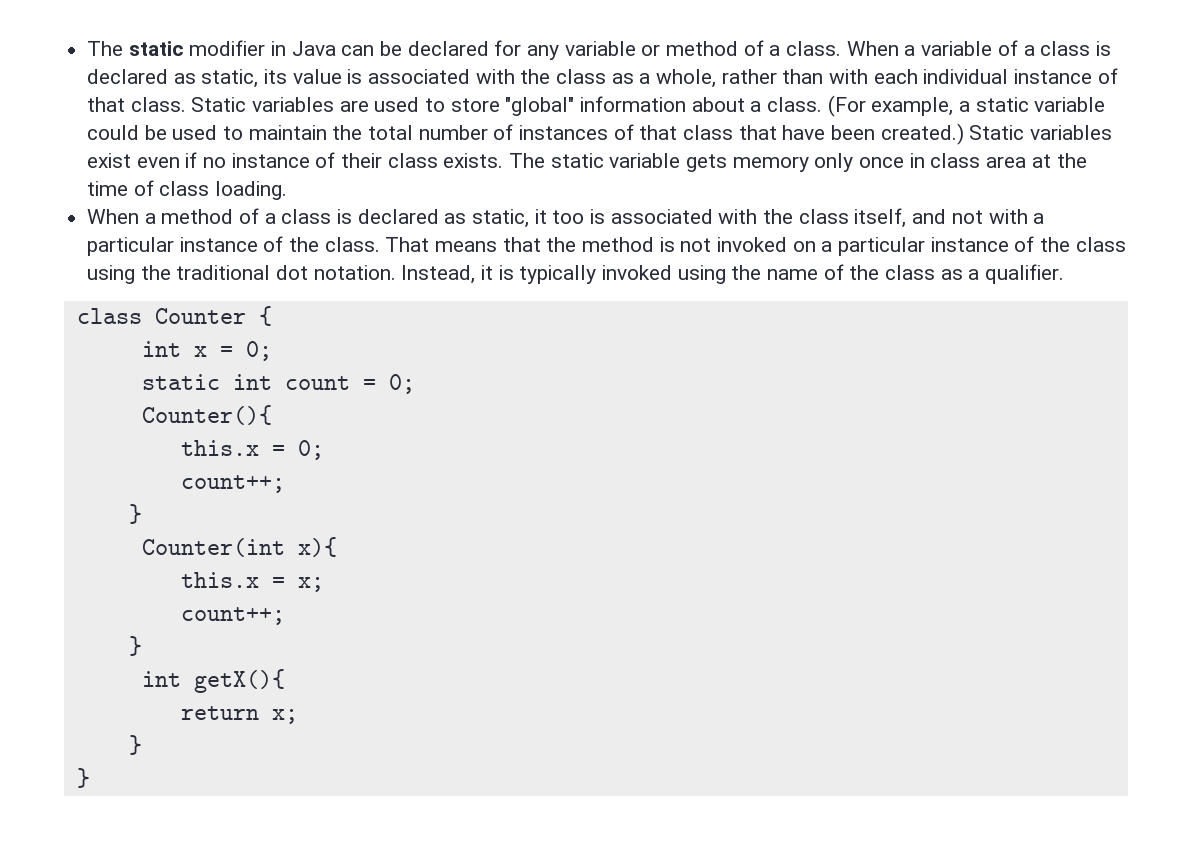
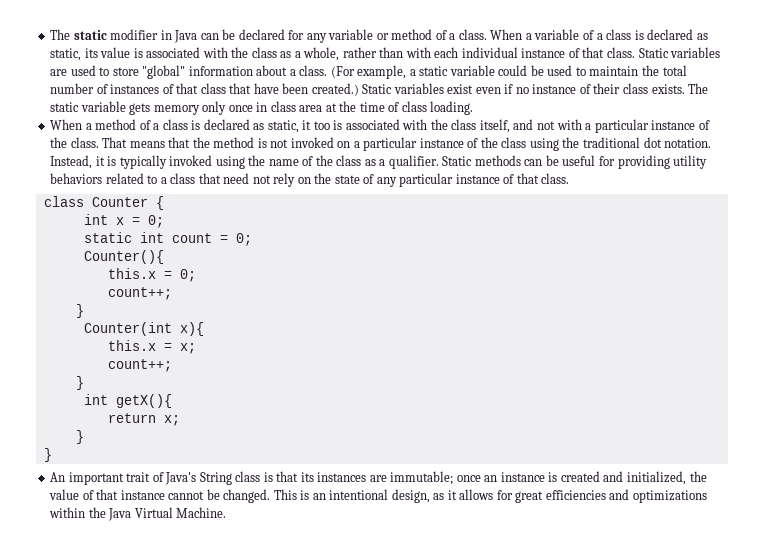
+ Static methods can be useful for providing utility behaviors related to a class that need not rely on the state of any particular instance of that class.
+ An important trait of Java's String class is that its instances are immutable; once an instance is created and initialized, the value of that instance cannot be changed. This is an intentional design, as it allows for great efficiencies and optimizations within the Java Virtual Machine.

